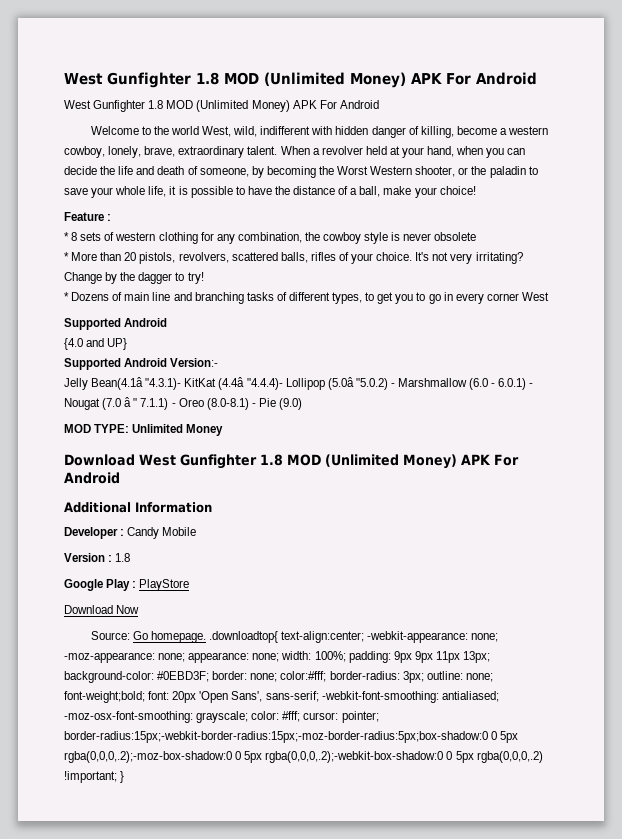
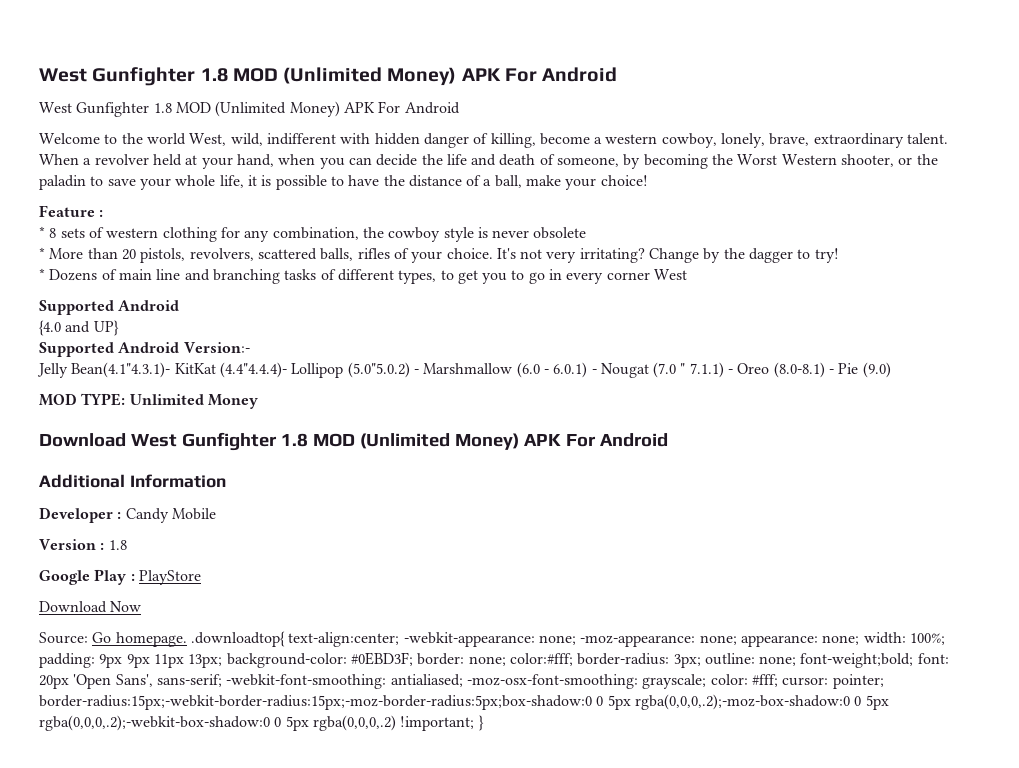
- Jelly Bean(4.1â "4.3.1)- KitKat (4.4â "4.4.4)- Lollipop (5.0â "5.0.2) - Marshmallow (6.0 - 6.0.1) - Nougat (7.0 â " 7.1.1) - Oreo (8.0-8.1) - Pie (9.0)
+ Jelly Bean(4.1"4.3.1)- KitKat (4.4"4.4.4)- Lollipop (5.0"5.0.2) - Marshmallow (6.0 - 6.0.1) - Nougat (7.0 " 7.1.1) - Oreo (8.0-8.1) - Pie (9.0)

